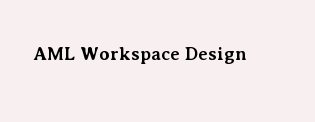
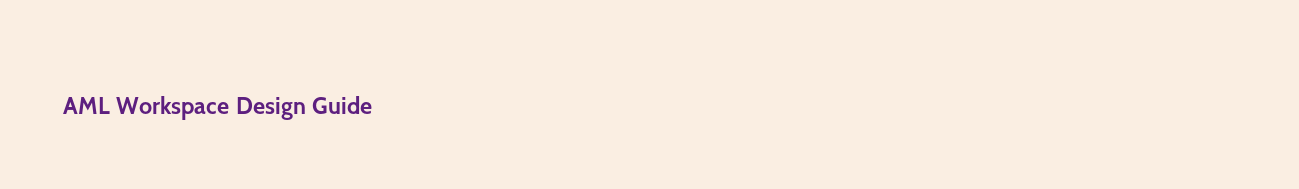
- AML Workspace Design
+ AML Workspace Design Guide

